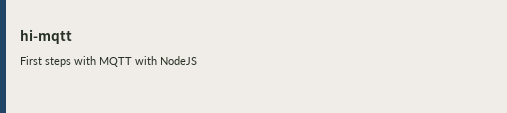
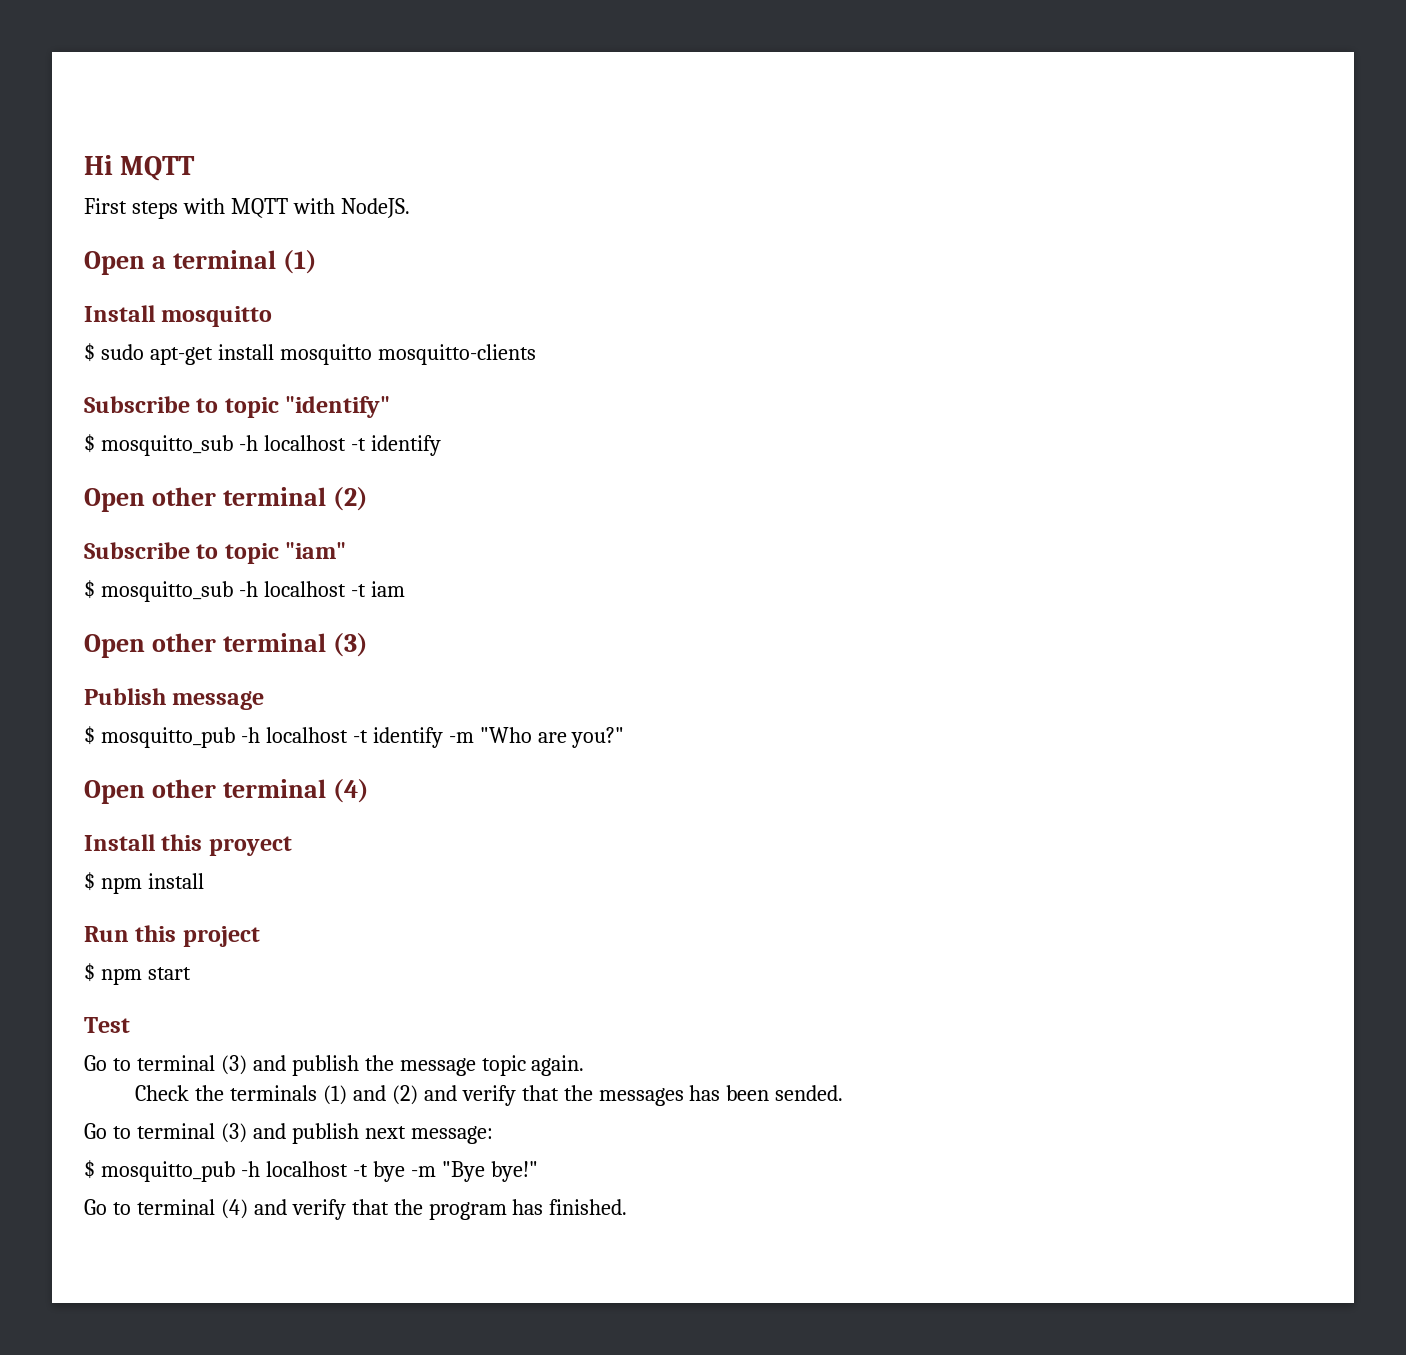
- hi-mqtt
+ Hi MQTT
- First steps with MQTT with NodeJS
+ First steps with MQTT with NodeJS.
+ Open a terminal (1)
+ Install mosquitto
+ $ sudo apt-get install mosquitto mosquitto-clients
+ Subscribe to topic "identify"
+ $ mosquitto_sub -h localhost -t identify
+ Open other terminal (2)
+ Subscribe to topic "iam"
+ $ mosquitto_sub -h localhost -t iam
+ Open other terminal (3)
+ Publish message
+ $ mosquitto_pub -h localhost -t identify -m "Who are you?"
+ Open other terminal (4)
+ Install this proyect
+ $ npm install
+ Run this project
+ $ npm start
+ Test
+ Go to terminal (3) and publish the message topic again.
+ Check the terminals (1) and (2) and verify that the messages has been sended.
+ Go to terminal (3) and publish next message:
+ $ mosquitto_pub -h localhost -t bye -m "Bye bye!"
+ Go to terminal (4) and verify that the program has finished.

